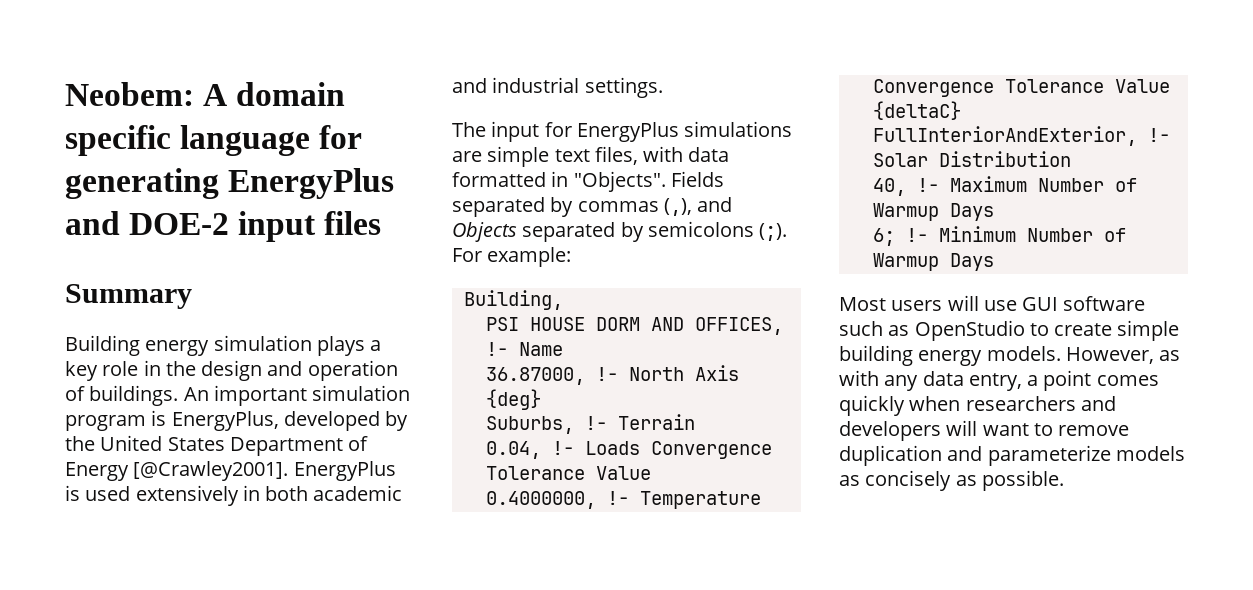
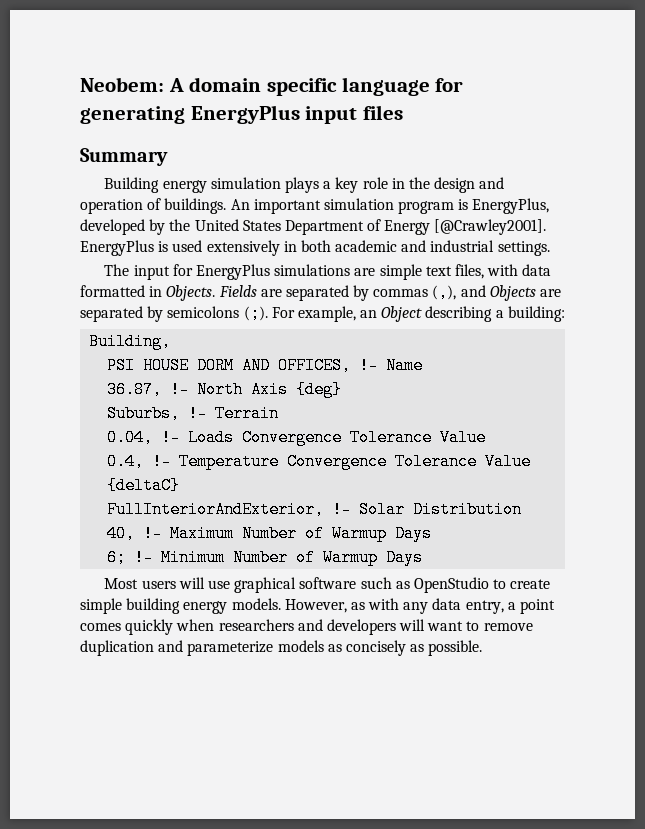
- Neobem: A domain specific language for generating EnergyPlus and DOE-2 input files
+ Neobem: A domain specific language for generating EnergyPlus input files
- The input for EnergyPlus simulations are simple text files, with data formatted in "Objects". Fields separated by commas (,), and Objects separated by semicolons (;).
+ The input for EnergyPlus simulations are simple text files, with data formatted in Objects. Fields are separated by commas (,), and Objects are separated by semicolons (;).
- For example:
+ For example, an Object describing a building:
- 36.87000, !- North Axis {deg}
+ 36.87, !- North Axis {deg}
- 0.4000000, !- Temperature Convergence Tolerance Value {deltaC}
+ 0.4, !- Temperature Convergence Tolerance Value {deltaC}
- Most users will use GUI software such as OpenStudio to create simple building energy models.
+ Most users will use graphical software such as OpenStudio to create simple building energy models.

